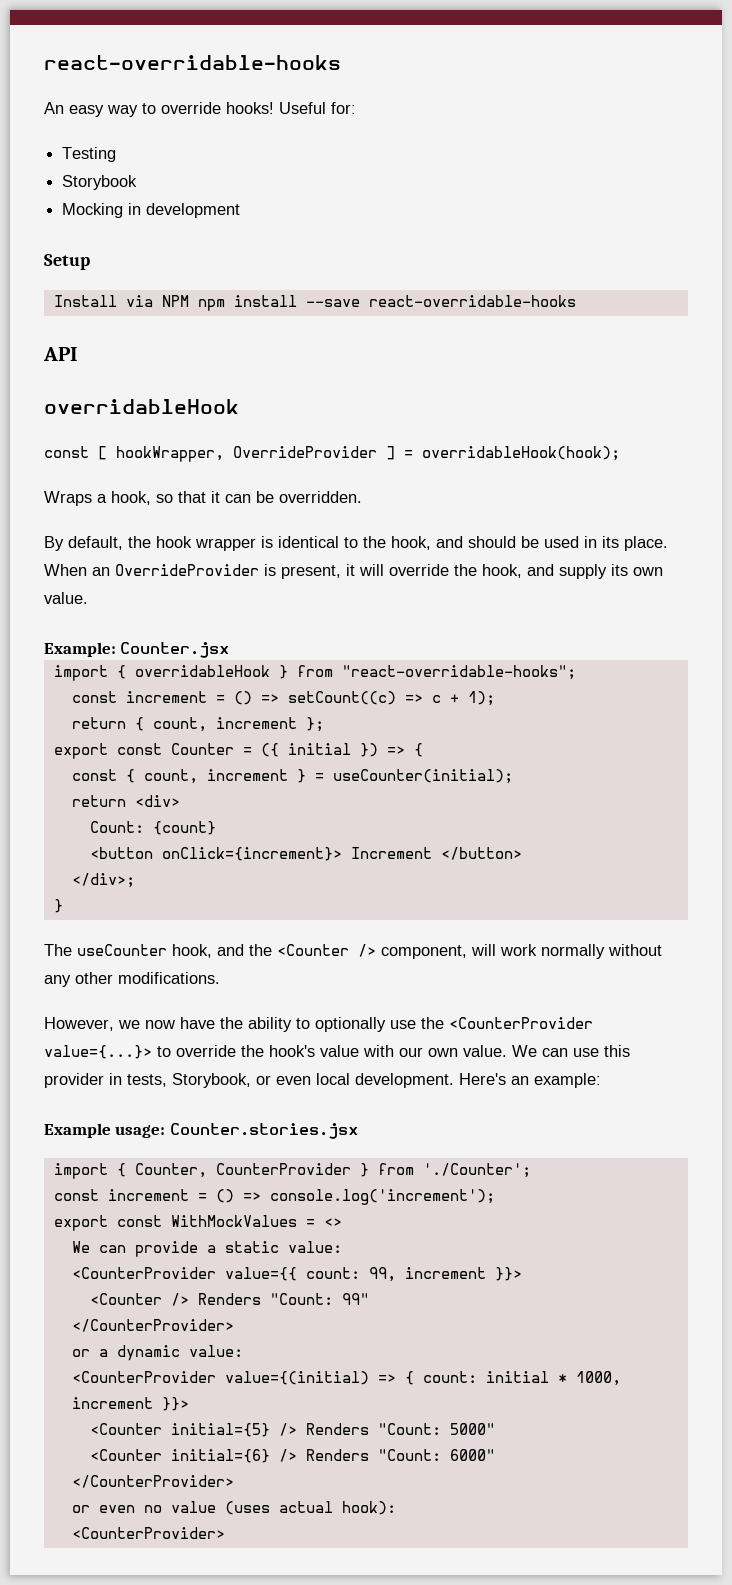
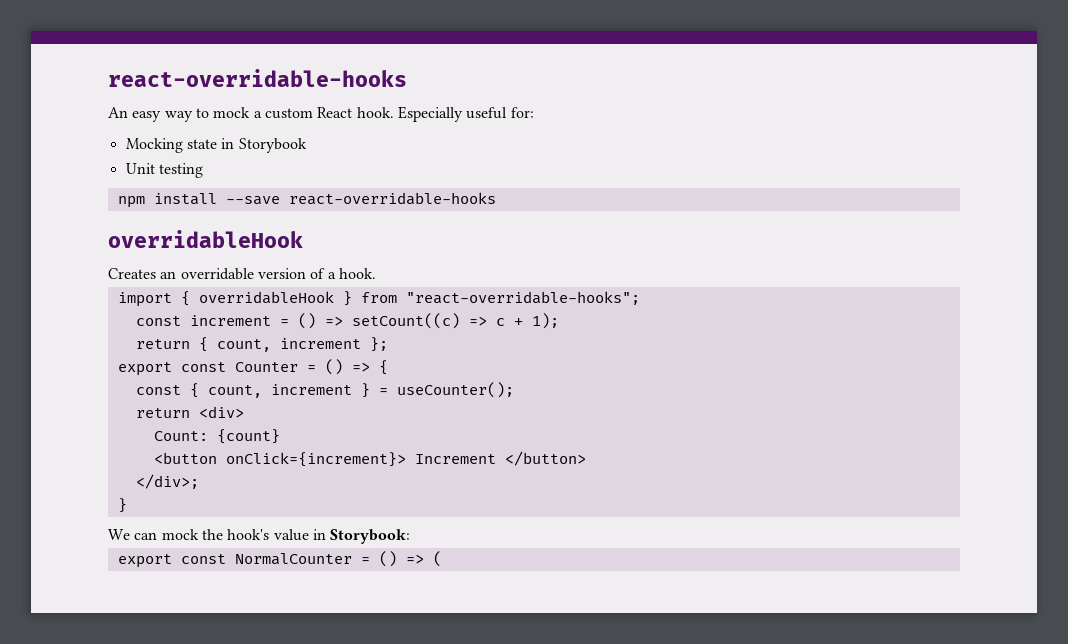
- An easy way to override hooks! Useful for:
- Testing
- Storybook
- Mocking in development
- Setup
- Install via NPM npm install --save react-overridable-hooks
+ An easy way to mock a custom React hook. Especially useful for:
+ Mocking state in Storybook
+ Unit testing
+ npm install --save react-overridable-hooks
- API
- const [ hookWrapper, OverrideProvider ] = overridableHook(hook);
- Wraps a hook, so that it can be overridden.
- By default, the hook wrapper is identical to the hook, and should be used in its place. When an OverrideProvider is present, it will override the hook, and supply its own value.
- Example: Counter.jsx
+ Creates an overridable version of a hook.
- export const Counter = ({ initial }) => {
+ export const Counter = () => {
- const { count, increment } = useCounter(initial);
+ const { count, increment } = useCounter();
- The useCounter hook, and the <Counter /> component, will work normally without any other modifications.
- However, we now have the ability to optionally use the <CounterProvider value={...}> to override the hook's value with our own value. We can use this provider in tests, Storybook, or even local development. Here's an example:
- Example usage: Counter.stories.jsx
- import { Counter, CounterProvider } from './Counter';
- const increment = () => console.log('increment');
- export const WithMockValues = <>
- We can provide a static value:
- <CounterProvider value={{ count: 99, increment }}>
- <Counter /> Renders "Count: 99"
- </CounterProvider>
- or a dynamic value:
- <CounterProvider value={(initial) => { count: initial * 1000, increment }}>
- <Counter initial={5} /> Renders "Count: 5000"
- <Counter initial={6} /> Renders "Count: 6000"
- </CounterProvider>
- or even no value (uses actual hook):
- <CounterProvider>
+ We can mock the hook's value in Storybook:
+ export const NormalCounter = () => (

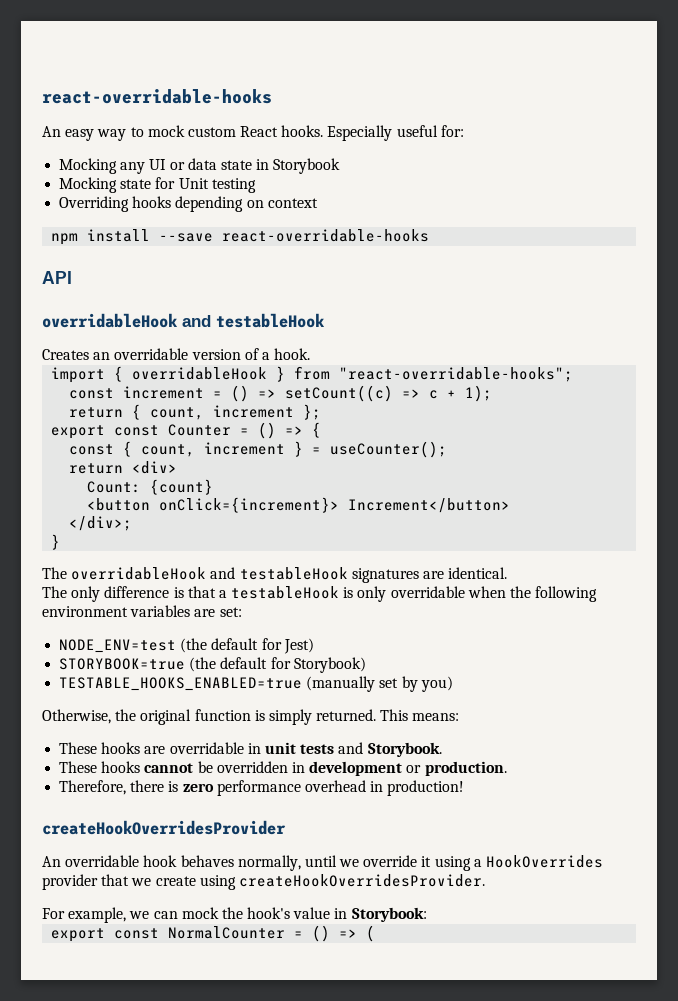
- An easy way to mock a custom React hook.
+ An easy way to mock custom React hooks.
- Mocking state in Storybook
+ Mocking any UI or data state in Storybook
- Unit testing
+ Mocking state for Unit testing
+ Overriding hooks depending on context
  npm install --save react-overridable-hooks
- overridableHook
+ API
+ overridableHook and testableHook
- <button onClick={increment}> Increment </button>
+ <button onClick={increment}> Increment</button>
- We can mock the hook's value in Storybook:
+ The overridableHook and testableHook signatures are identical.
+ The only difference is that a testableHook is only overridable when the following environment variables are set:
+ NODE_ENV=test (the default for Jest)
+ STORYBOOK=true (the default for Storybook)
+ TESTABLE_HOOKS_ENABLED=true (manually set by you)
+ Otherwise, the original function is simply returned. This means:
+ These hooks are overridable in unit tests and Storybook.
+ These hooks cannot be overridden in development or production.
+ Therefore, there is zero performance overhead in production!
+ createHookOverridesProvider
+ An overridable hook behaves normally, until we override it using a HookOverrides provider that we create using createHookOverridesProvider.
+ For example, we can mock the hook's value in Storybook:

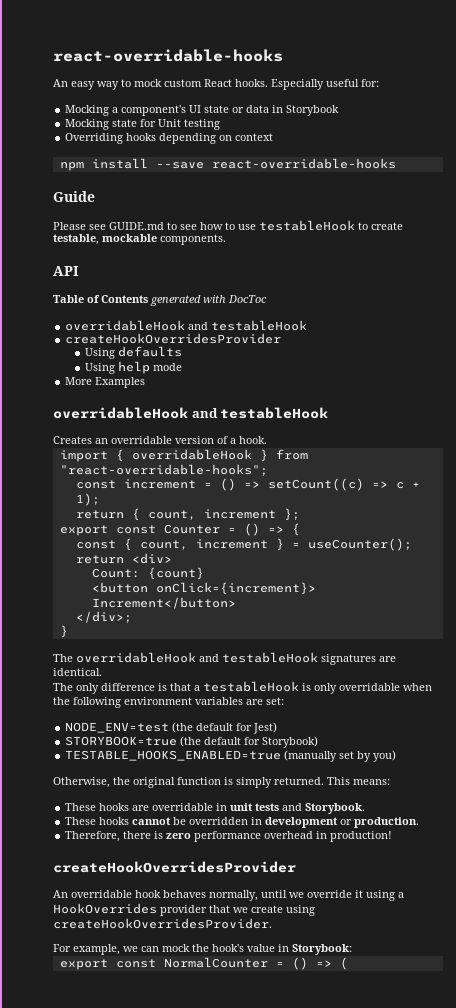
- Mocking any UI or data state in Storybook
+ Mocking a component's UI state or data in Storybook
+ Guide
+ Please see GUIDE.md to see how to use testableHook to create testable, mockable components.
  API
+ Table of Contents generated with DocToc
+ overridableHook and testableHook
+ createHookOverridesProvider
+ Using defaults
+ Using help mode
+ More Examples

